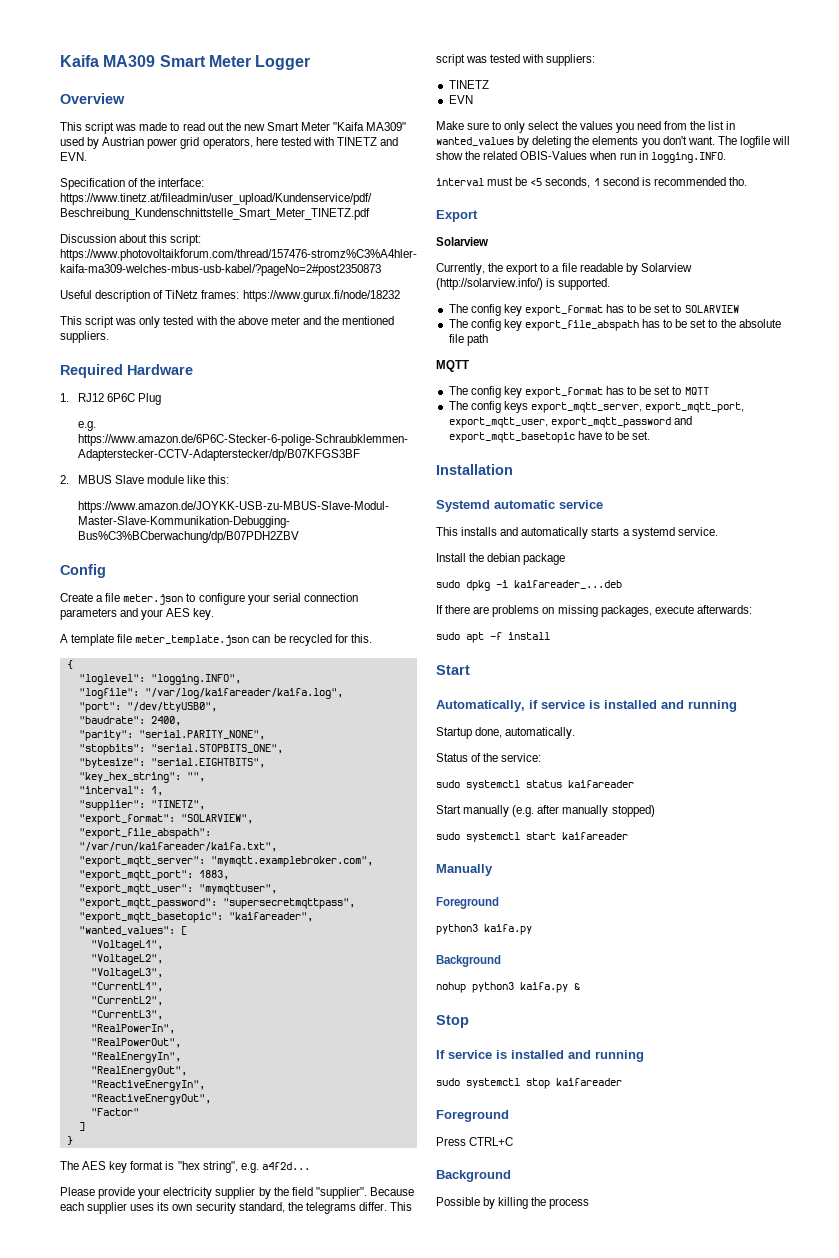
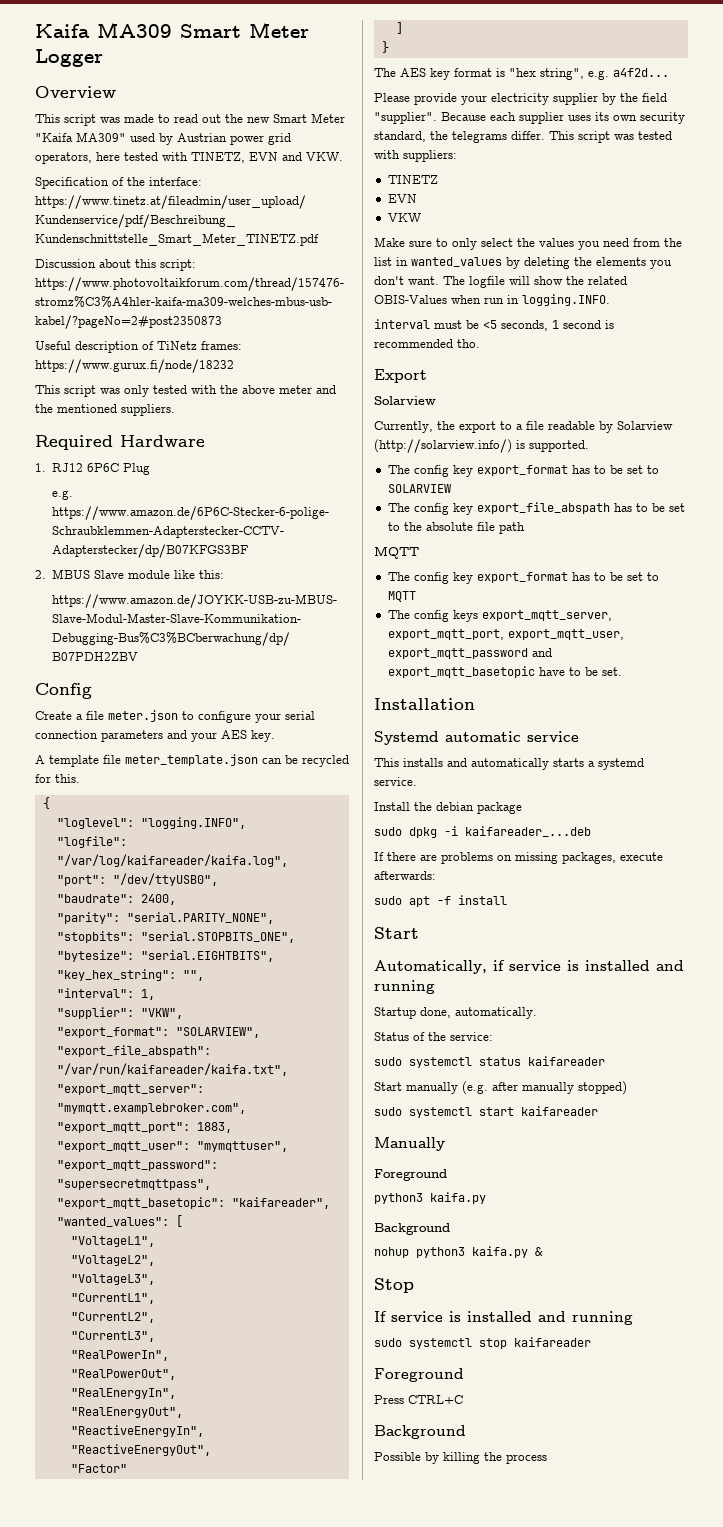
- This script was made to read out the new Smart Meter "Kaifa MA309" used by Austrian power grid operators, here tested with TINETZ and EVN.
+ This script was made to read out the new Smart Meter "Kaifa MA309" used by Austrian power grid operators, here tested with TINETZ, EVN and VKW.
- "supplier": "TINETZ",
+ "supplier": "VKW",
+ VKW

